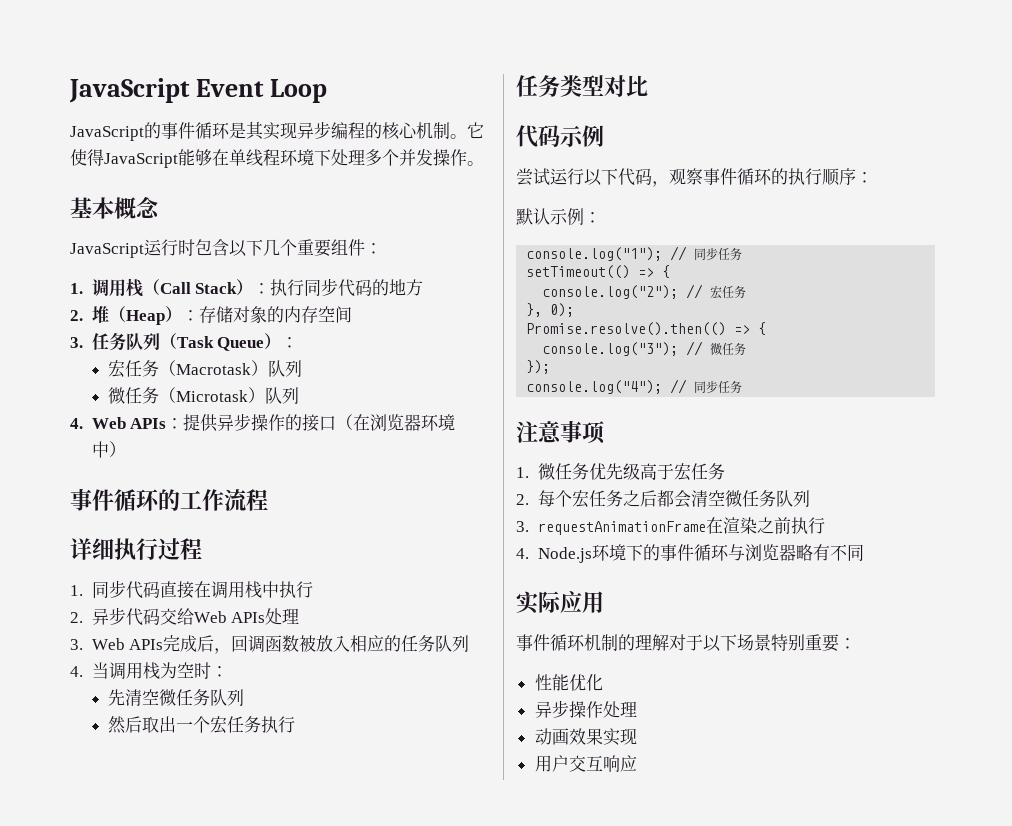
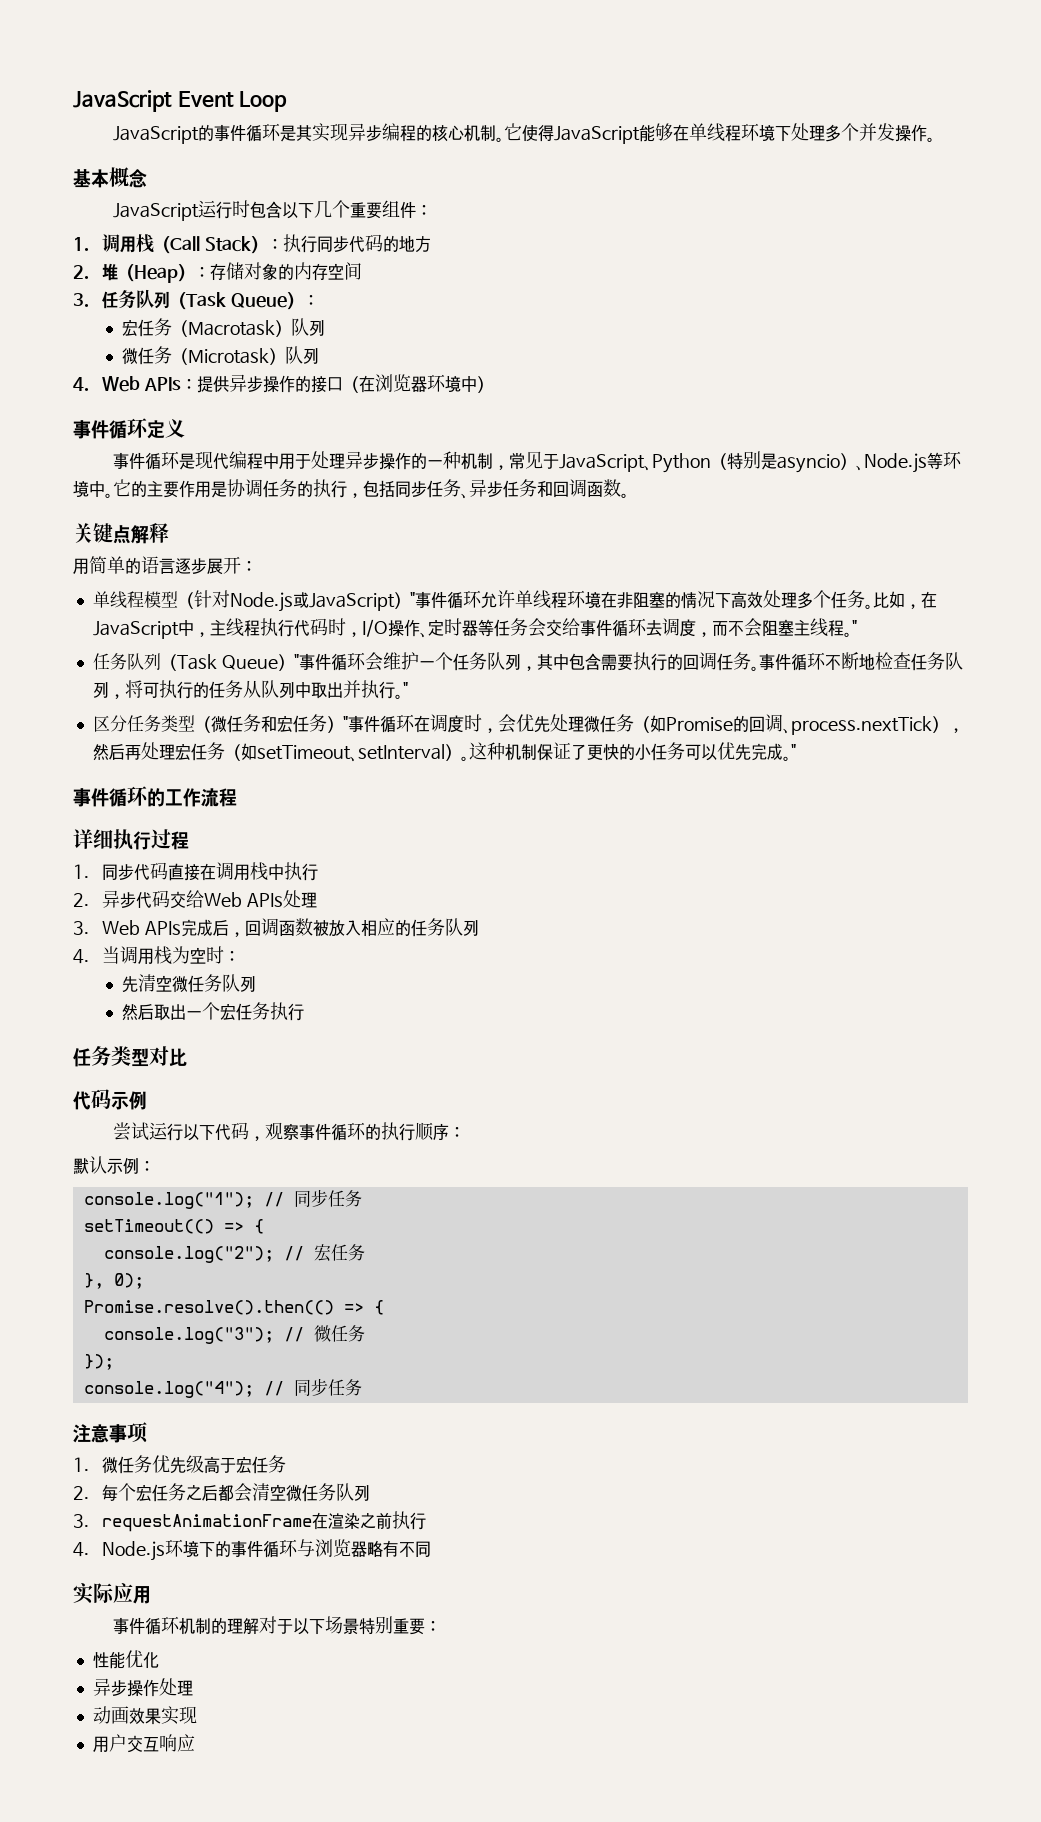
+ 事件循环定义
+ 事件循环是现代编程中用于处理异步操作的一种机制，常见于JavaScript、Python（特别是asyncio）、Node.js等环境中。它的主要作用是协调任务的执行，包括同步任务、异步任务和回调函数。
+ 关键点解释
+ 用简单的语言逐步展开：
+ 单线程模型（针对Node.js或JavaScript）"事件循环允许单线程环境在非阻塞的情况下高效处理多个任务。比如，在JavaScript中，主线程执行代码时，I/O操作、定时器等任务会交给事件循环去调度，而不会阻塞主线程。"
+ 任务队列（Task Queue）"事件循环会维护一个任务队列，其中包含需要执行的回调任务。事件循环不断地检查任务队列，将可执行的任务从队列中取出并执行。"
+ 区分任务类型（微任务和宏任务）"事件循环在调度时，会优先处理微任务（如Promise的回调、process.nextTick），然后再处理宏任务（如setTimeout、setInterval）。这种机制保证了更快的小任务可以优先完成。"

